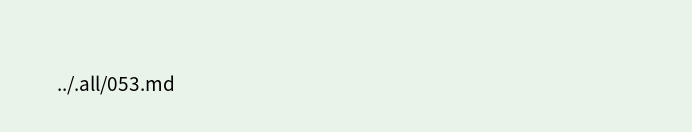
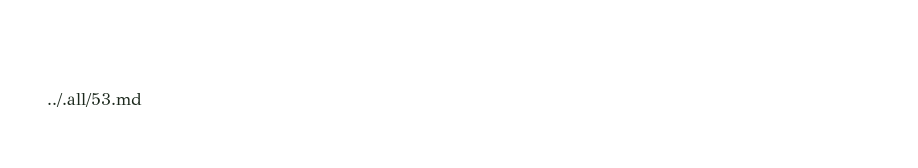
- ../.all/053.md
+ ../.all/53.md

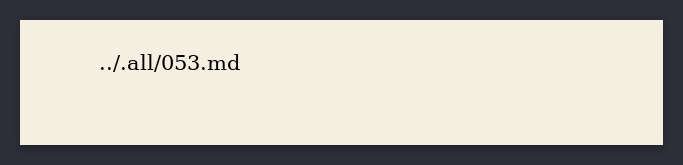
- ../.all/53.md
+ ../.all/053.md

